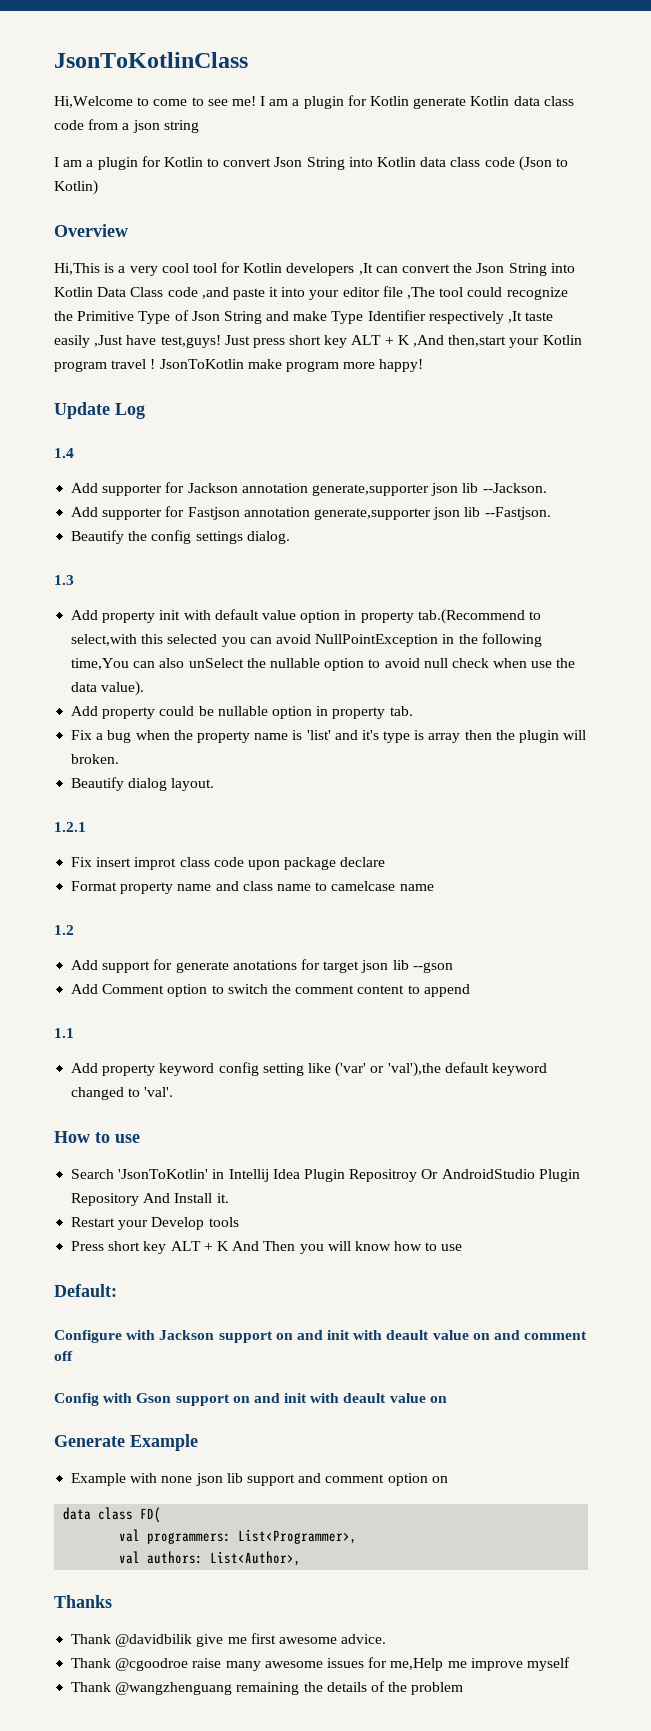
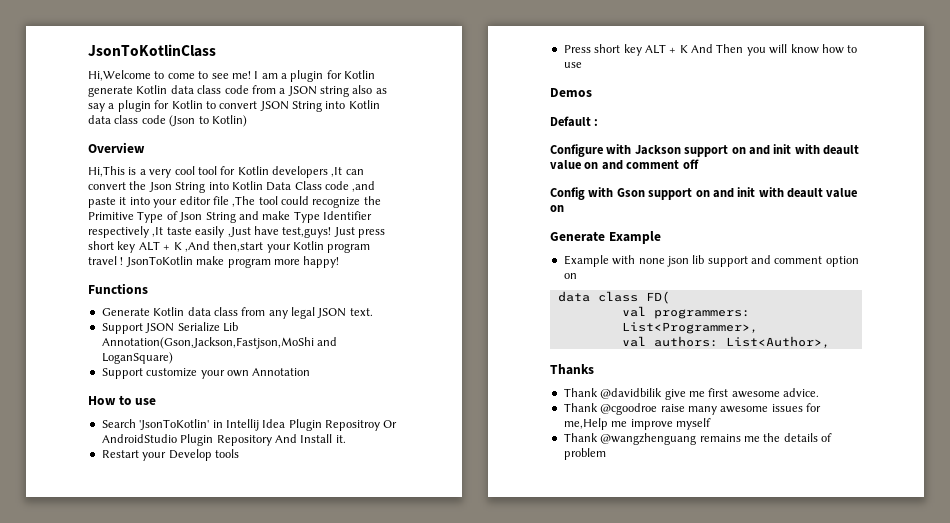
- I am a plugin for Kotlin generate Kotlin data class code from a json string
- I am a plugin for Kotlin to convert Json String into Kotlin data class code (Json to Kotlin)
+ I am a plugin for Kotlin generate Kotlin data class code from a JSON string also as say a plugin for Kotlin to convert JSON String into Kotlin data class code (Json to Kotlin)
- Update Log
- 1.4
- Add supporter for Jackson annotation generate,supporter json lib --Jackson.
- Add supporter for Fastjson annotation generate,supporter json lib --Fastjson.
- Beautify the config settings dialog.
- 1.3
- Add property init with default value option in property tab.(Recommend to select,with this selected you can avoid NullPointException in the following time,You can also unSelect the nullable option to avoid null check when use the data value).
- Add property could be nullable option in property tab.
- Fix a bug when the property name is 'list' and it's type is array then the plugin will broken.
- Beautify dialog layout.
- 1.2.1
- Fix insert improt class code upon package declare
- Format property name and class name to camelcase name
- 1.2
- Add support for generate anotations for target json lib --gson
- Add Comment option to switch the comment content to append
- 1.1
- Add property keyword config setting like ('var' or 'val'),the default keyword changed to 'val'.
+ Functions
+ Generate Kotlin data class from any legal JSON text.
+ Support JSON Serialize Lib Annotation(Gson,Jackson,Fastjson,MoShi and LoganSquare)
+ Support customize your own Annotation
- Default:
+ Demos
+ Default :
- Thank @wangzhenguang remaining the details of the problem
+ Thank @wangzhenguang remains me the details of problem

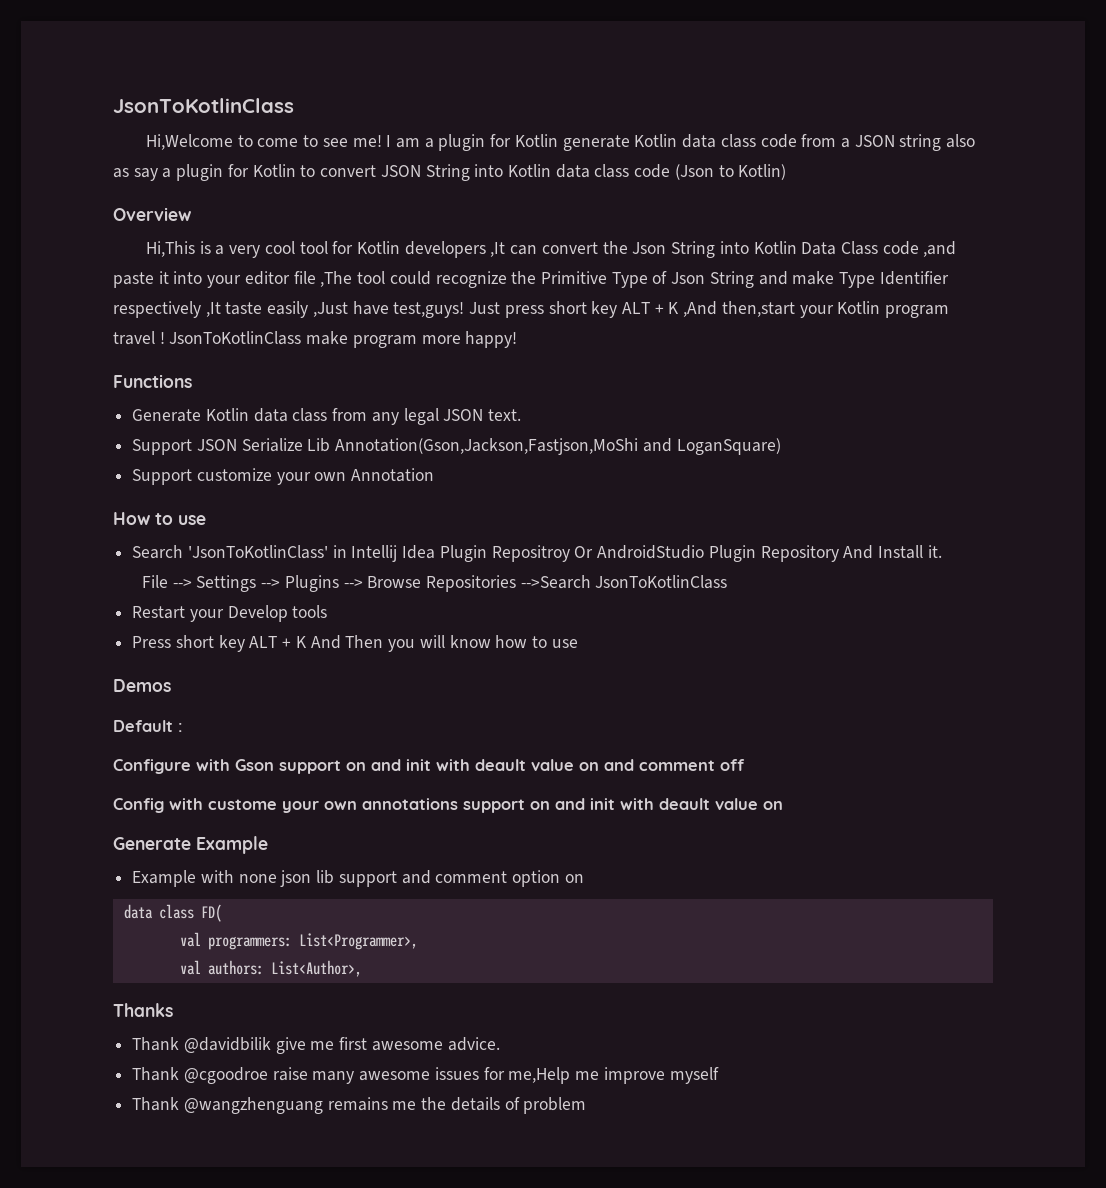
- JsonToKotlin make program more happy!
+ JsonToKotlinClass make program more happy!
- Search 'JsonToKotlin' in Intellij Idea Plugin Repositroy Or AndroidStudio Plugin Repository And Install it.
+ Search 'JsonToKotlinClass' in Intellij Idea Plugin Repositroy Or AndroidStudio Plugin Repository And Install it.
+ File --> Settings --> Plugins --> Browse Repositories -->Search JsonToKotlinClass
- Configure with Jackson support on and init with deault value on and comment off
+ Configure with Gson support on and init with deault value on and comment off
- Config with Gson support on and init with deault value on
+ Config with custome your own annotations support on and init with deault value on

